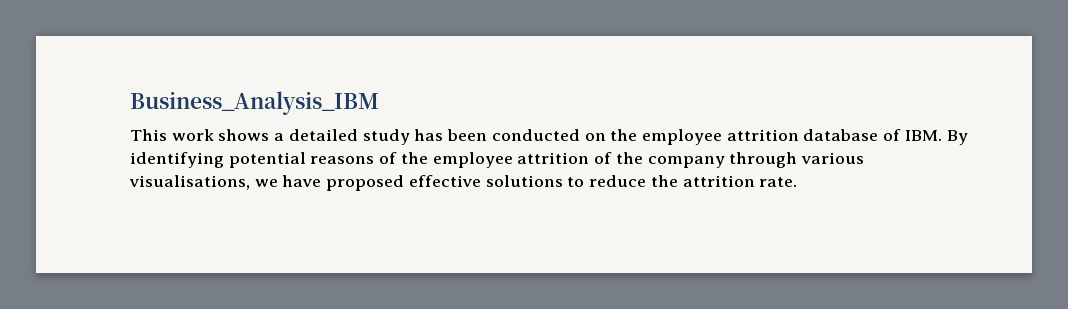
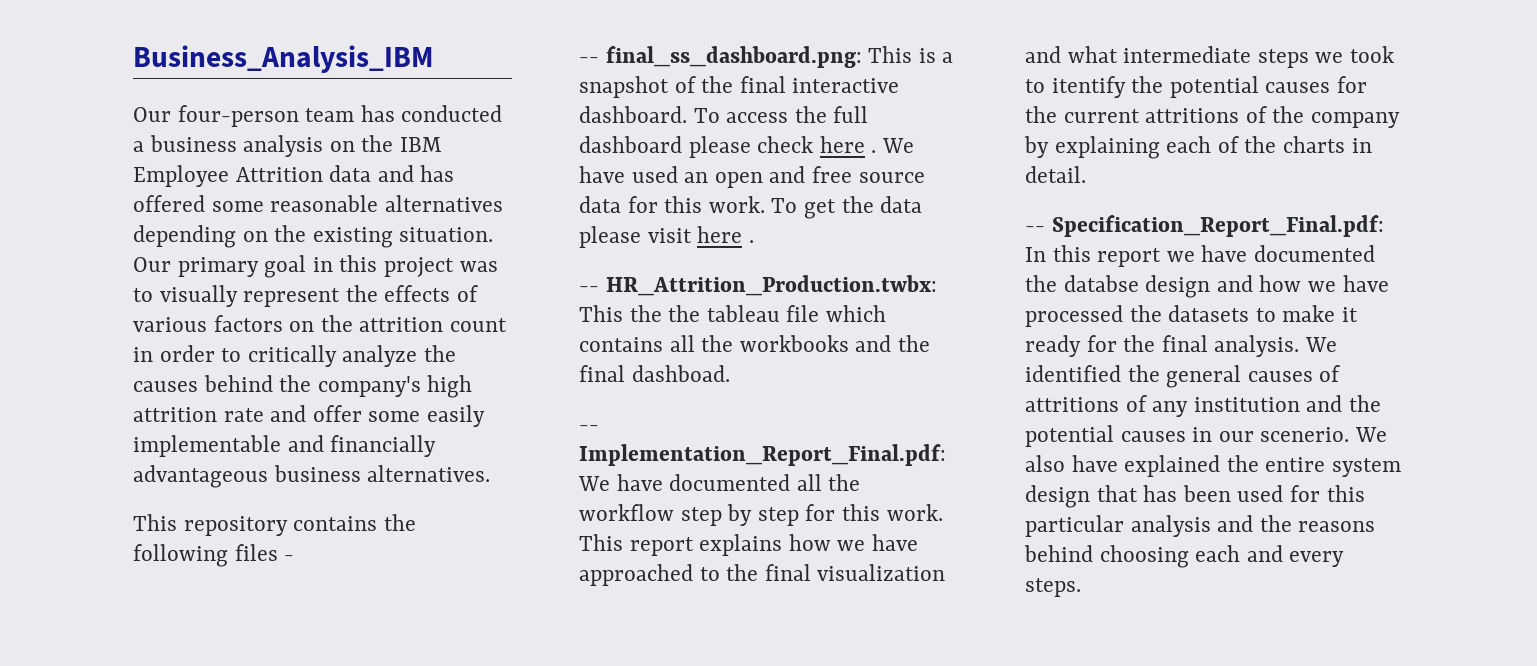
- This work shows a detailed study has been conducted on the employee attrition database of IBM. By identifying potential reasons of the employee attrition of the company through various visualisations, we have proposed effective solutions to reduce the attrition rate.
+ Our four-person team has conducted a business analysis on the IBM Employee Attrition data and has offered some reasonable alternatives depending on the existing situation. Our primary goal in this project was to visually represent the effects of various factors on the attrition count in order to critically analyze the causes behind the company's high attrition rate and offer some easily implementable and financially advantageous business alternatives.
+ This repository contains the following files -
+ -- final_ss_dashboard.png: This is a snapshot of the final interactive dashboard. To access the full dashboard please check here . We have used an open and free source data for this work. To get the data please visit here .
+ -- HR_Attrition_Production.twbx: This the the tableau file which contains all the workbooks and the final dashboad.
+ -- Implementation_Report_Final.pdf: We have documented all the workflow step by step for this work. This report explains how we have approached to the final visualization and what intermediate steps we took to itentify the potential causes for the current attritions of the company by explaining each of the charts in detail.
+ -- Specification_Report_Final.pdf: In this report we have documented the databse design and how we have processed the datasets to make it ready for the final analysis. We identified the general causes of attritions of any institution and the potential causes in our scenerio. We also have explained the entire system design that has been used for this particular analysis and the reasons behind choosing each and every steps.

